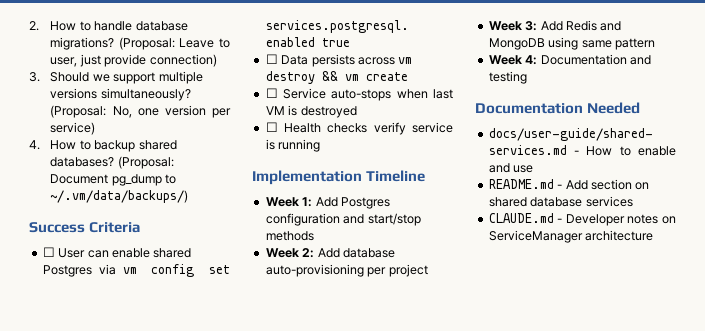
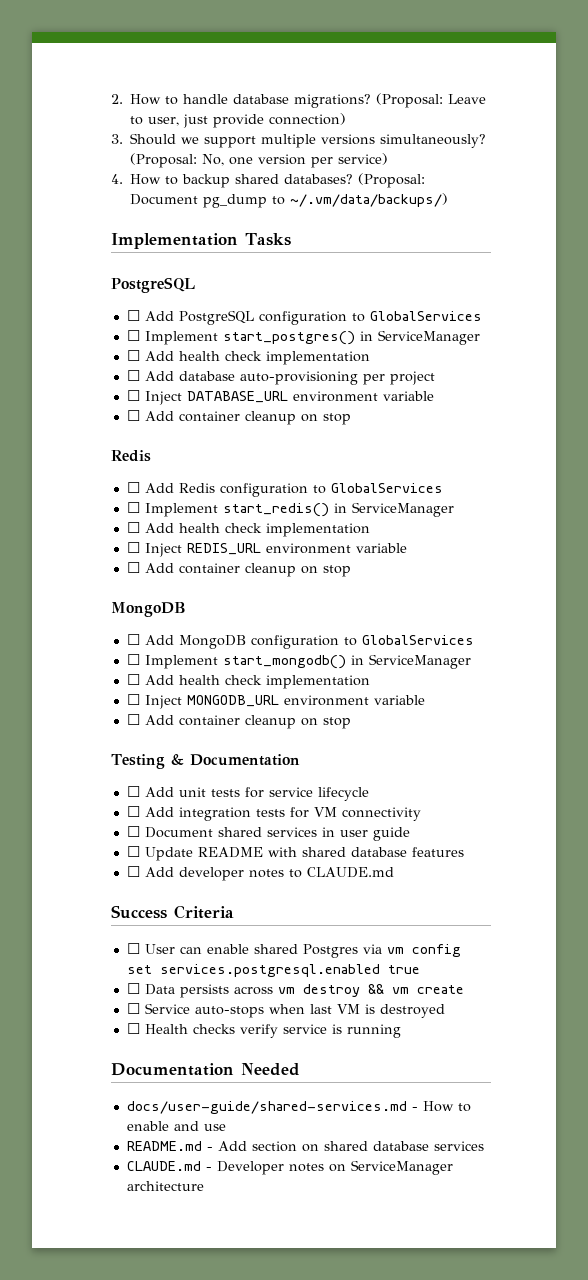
+ Implementation Tasks
+ PostgreSQL
+ ☐ Add PostgreSQL configuration to GlobalServices
+ ☐ Implement start_postgres() in ServiceManager
+ ☐ Add health check implementation
+ ☐ Add database auto-provisioning per project
+ ☐ Inject DATABASE_URL environment variable
+ ☐ Add container cleanup on stop
+ Redis
+ ☐ Add Redis configuration to GlobalServices
+ ☐ Implement start_redis() in ServiceManager
+ ☐ Add health check implementation
+ ☐ Inject REDIS_URL environment variable
+ ☐ Add container cleanup on stop
+ MongoDB
+ ☐ Add MongoDB configuration to GlobalServices
+ ☐ Implement start_mongodb() in ServiceManager
+ ☐ Add health check implementation
+ ☐ Inject MONGODB_URL environment variable
+ ☐ Add container cleanup on stop
+ Testing & Documentation
+ ☐ Add unit tests for service lifecycle
+ ☐ Add integration tests for VM connectivity
+ ☐ Document shared services in user guide
+ ☐ Update README with shared database features
+ ☐ Add developer notes to CLAUDE.md
- Implementation Timeline
- Week 1: Add Postgres configuration and start/stop methods
- Week 2: Add database auto-provisioning per project
- Week 3: Add Redis and MongoDB using same pattern
- Week 4: Documentation and testing

